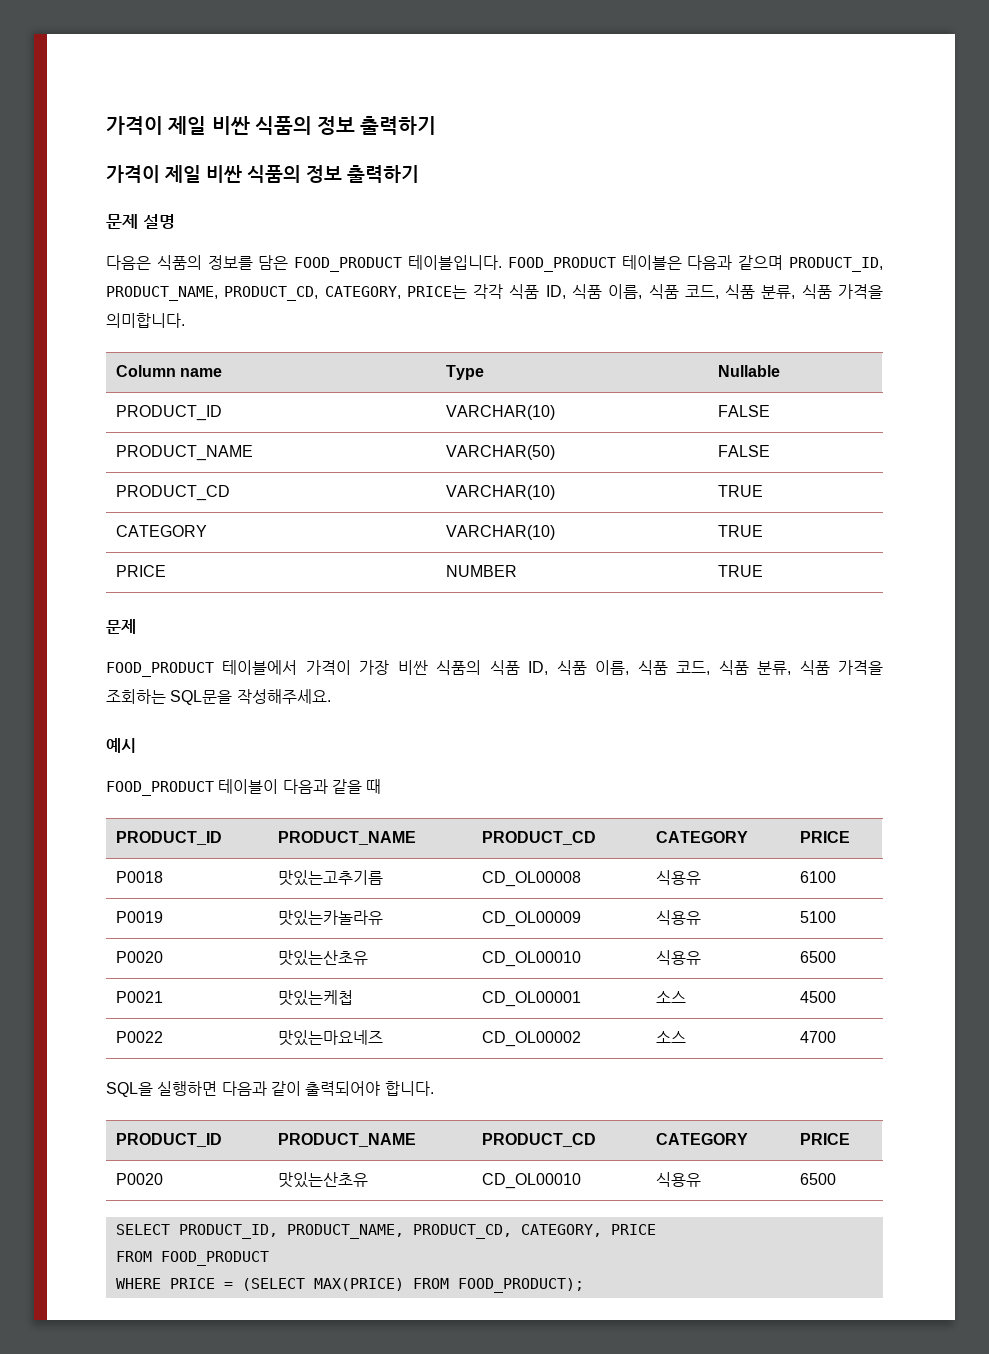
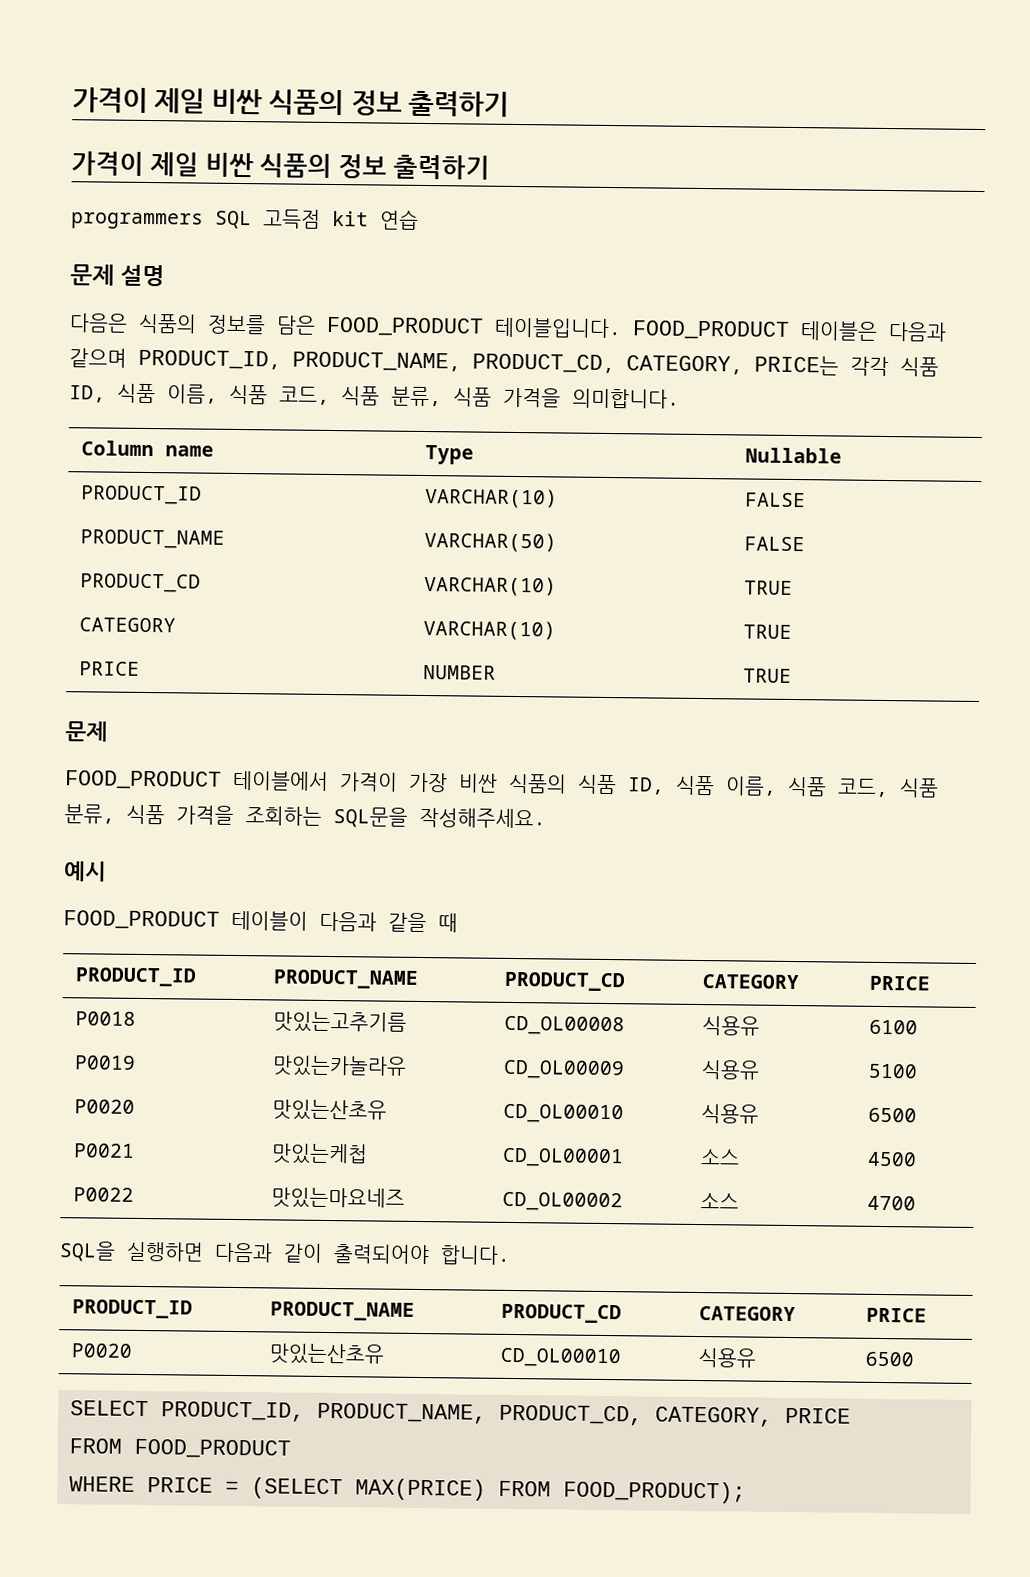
+ programmers SQL 고득점 kit 연습

